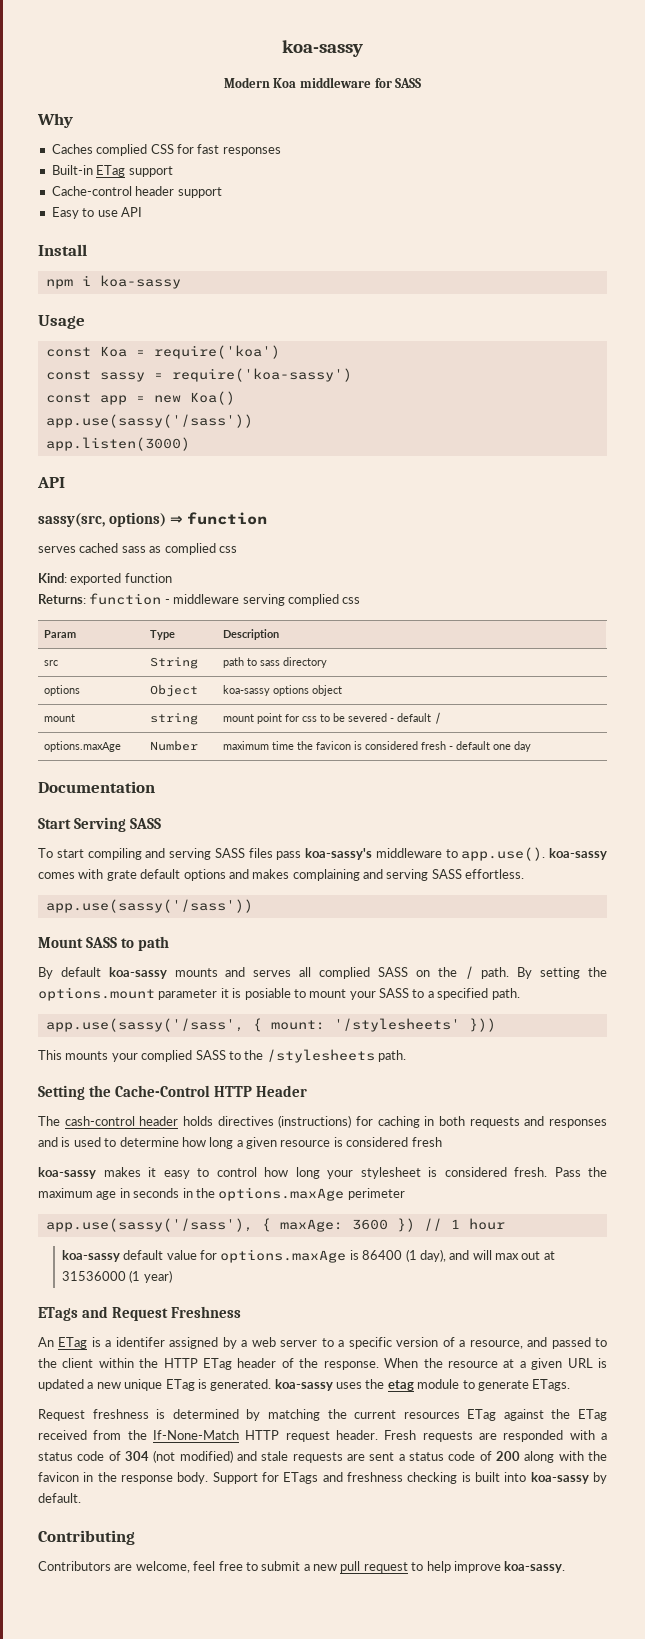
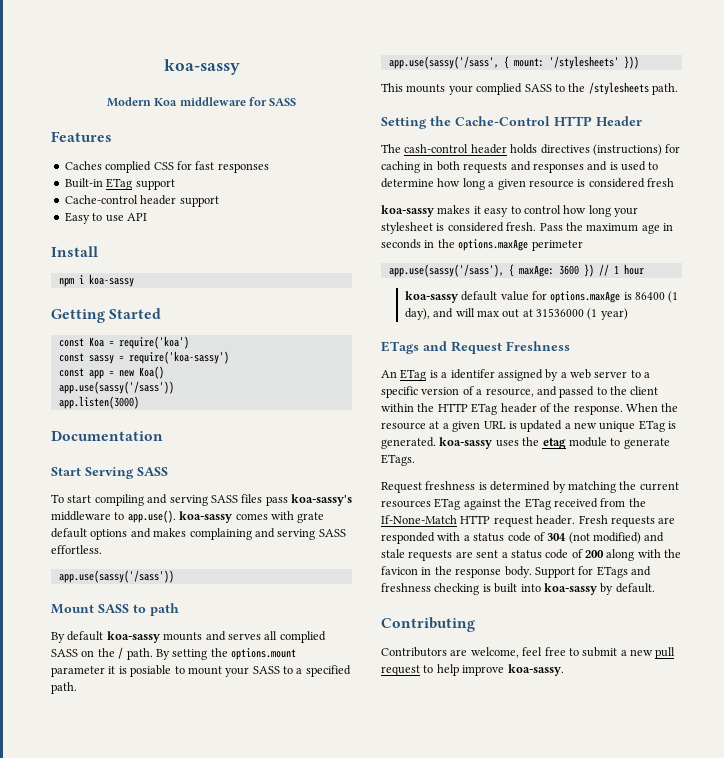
- Why
+ Features
- Usage
+ Getting Started
  app.listen(3000)
- API
- sassy(src, options) ⇒ function
- serves cached sass as complied css
- Kind: exported function
- Returns: function - middleware serving complied css
- Param | Type | Description
- src | String | path to sass directory
- options | Object | koa-sassy options object
- mount | string | mount point for css to be severed - default /
- options.maxAge | Number | maximum time the favicon is considered fresh - default one day

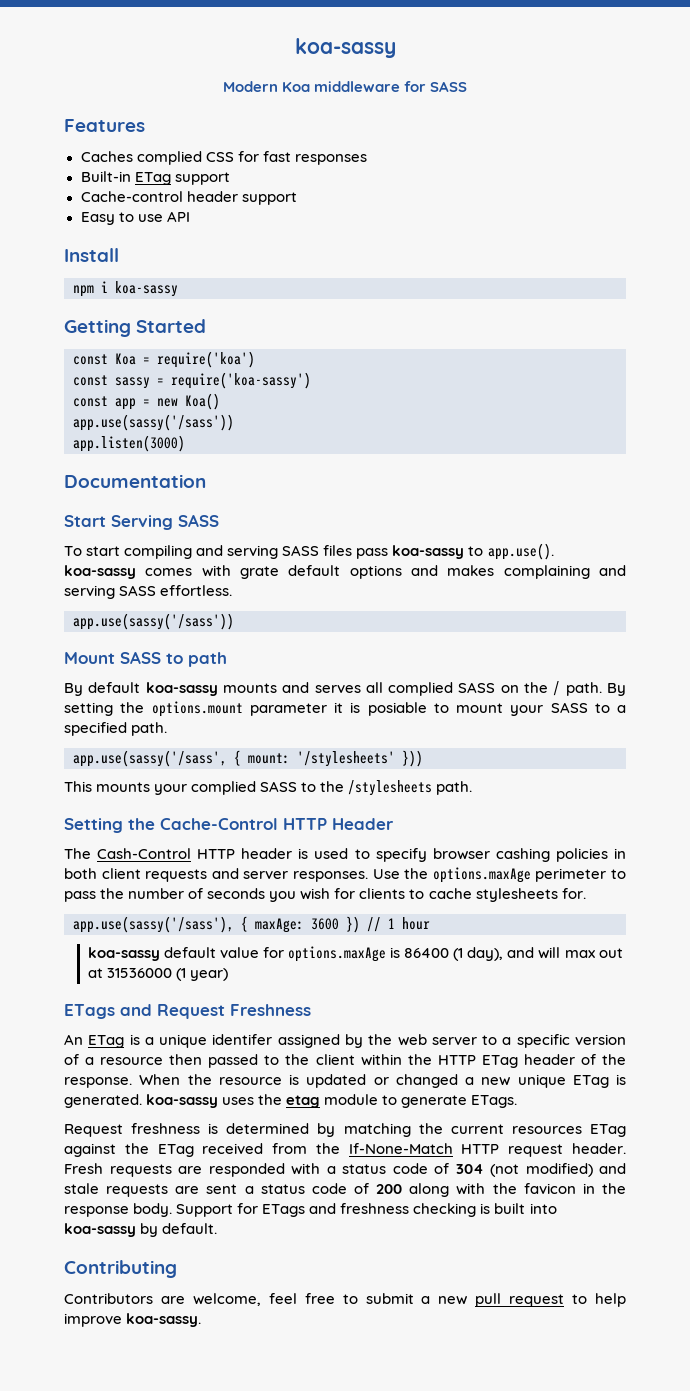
- To start compiling and serving SASS files pass koa-sassy's middleware to app.use(). koa-sassy comes with grate default options and makes complaining and serving SASS effortless.
+ To start compiling and serving SASS files pass koa-sassy to app.use(). koa-sassy comes with grate default options and makes complaining and serving SASS effortless.
- The cash-control header holds directives (instructions) for caching in both requests and responses and is used to determine how long a given resource is considered fresh
- koa-sassy makes it easy to control how long your stylesheet is considered fresh. Pass the maximum age in seconds in the options.maxAge perimeter
+ The Cash-Control HTTP header is used to specify browser cashing policies in both client requests and server responses. Use the options.maxAge perimeter to pass the number of seconds you wish for clients to cache stylesheets for.
- An ETag is a identifer assigned by a web server to a specific version of a resource, and passed to the client within the HTTP ETag header of the response.
+ An ETag is a unique identifer assigned by the web server to a specific version of a resource then passed to the client within the HTTP ETag header of the response.
- When the resource at a given URL is updated a new unique ETag is generated. koa-sassy uses the etag module to generate ETags.
+ When the resource is updated or changed a new unique ETag is generated. koa-sassy uses the etag module to generate ETags.

